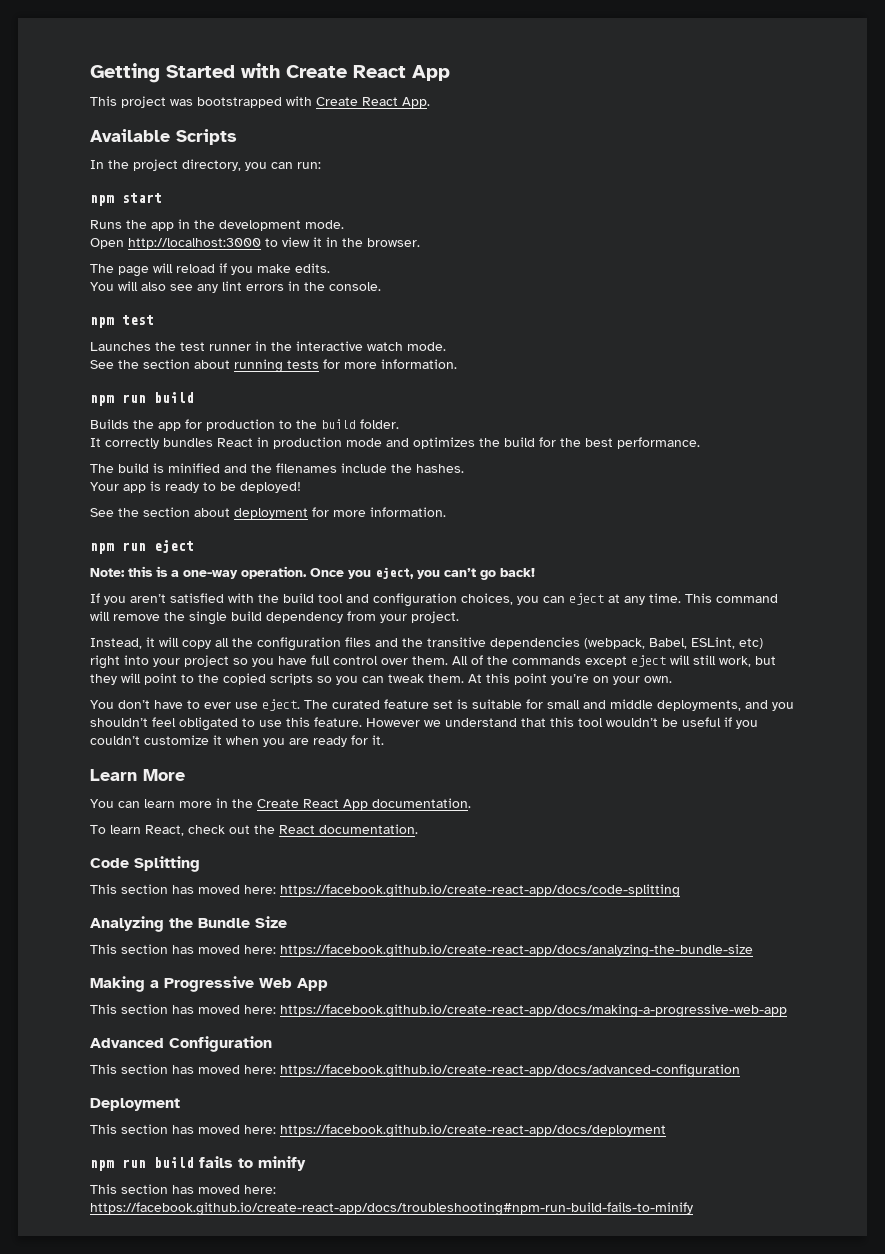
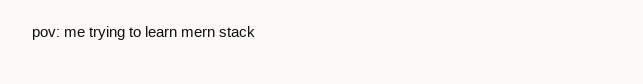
- Getting Started with Create React App
- This project was bootstrapped with Create React App.
- Available Scripts
- In the project directory, you can run:
- npm start
- Runs the app in the development mode.
- Open http://localhost:3000 to view it in the browser.
- The page will reload if you make edits.
- You will also see any lint errors in the console.
- npm test
- Launches the test runner in the interactive watch mode.
- See the section about running tests for more information.
- npm run build
- Builds the app for production to the build folder.
- It correctly bundles React in production mode and optimizes the build for the best performance.
- The build is minified and the filenames include the hashes.
- Your app is ready to be deployed!
- See the section about deployment for more information.
- npm run eject
- Note: this is a one-way operation. Once you eject, you can’t go back!
- If you aren’t satisfied with the build tool and configuration choices, you can eject at any time. This command will remove the single build dependency from your project.
- Instead, it will copy all the configuration files and the transitive dependencies (webpack, Babel, ESLint, etc) right into your project so you have full control over them. All of the commands except eject will still work, but they will point to the copied scripts so you can tweak them. At this point you’re on your own.
- You don’t have to ever use eject. The curated feature set is suitable for small and middle deployments, and you shouldn’t feel obligated to use this feature. However we understand that this tool wouldn’t be useful if you couldn’t customize it when you are ready for it.
- Learn More
- You can learn more in the Create React App documentation.
- To learn React, check out the React documentation.
- Code Splitting
- This section has moved here: https://facebook.github.io/create-react-app/docs/code-splitting
- Analyzing the Bundle Size
- This section has moved here: https://facebook.github.io/create-react-app/docs/analyzing-the-bundle-size
- Making a Progressive Web App
- This section has moved here: https://facebook.github.io/create-react-app/docs/making-a-progressive-web-app
- Advanced Configuration
- This section has moved here: https://facebook.github.io/create-react-app/docs/advanced-configuration
- Deployment
- This section has moved here: https://facebook.github.io/create-react-app/docs/deployment
- npm run build fails to minify
- This section has moved here: https://facebook.github.io/create-react-app/docs/troubleshooting#npm-run-build-fails-to-minify
+ pov: me trying to learn mern stack

